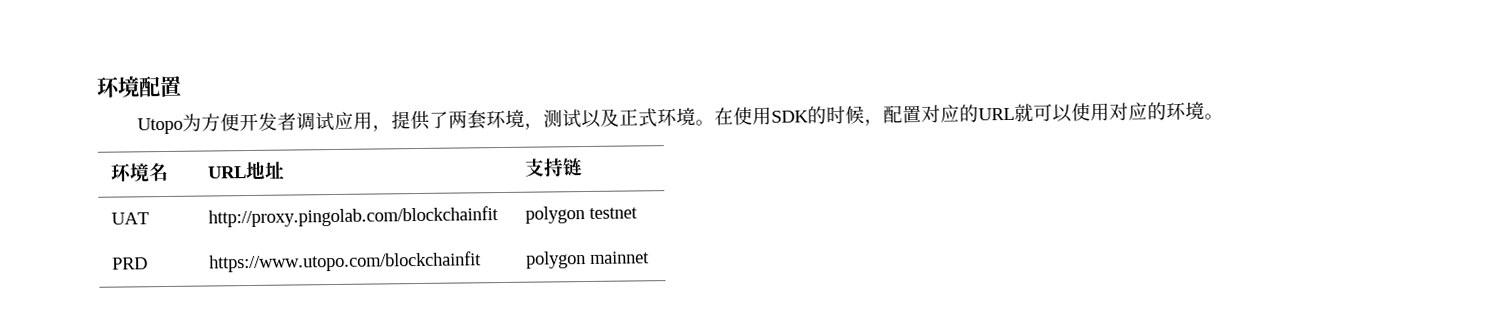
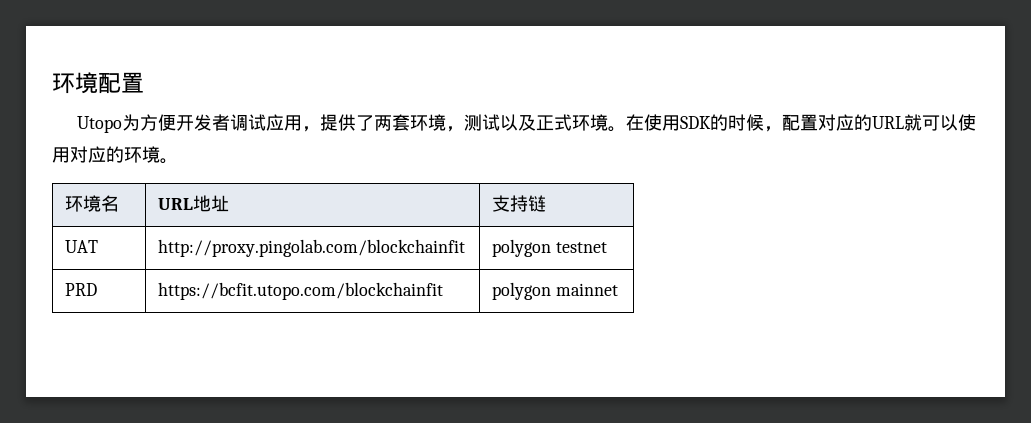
- PRD | https://www.utopo.com/blockchainfit | polygon mainnet
+ PRD | https://bcfit.utopo.com/blockchainfit | polygon mainnet

